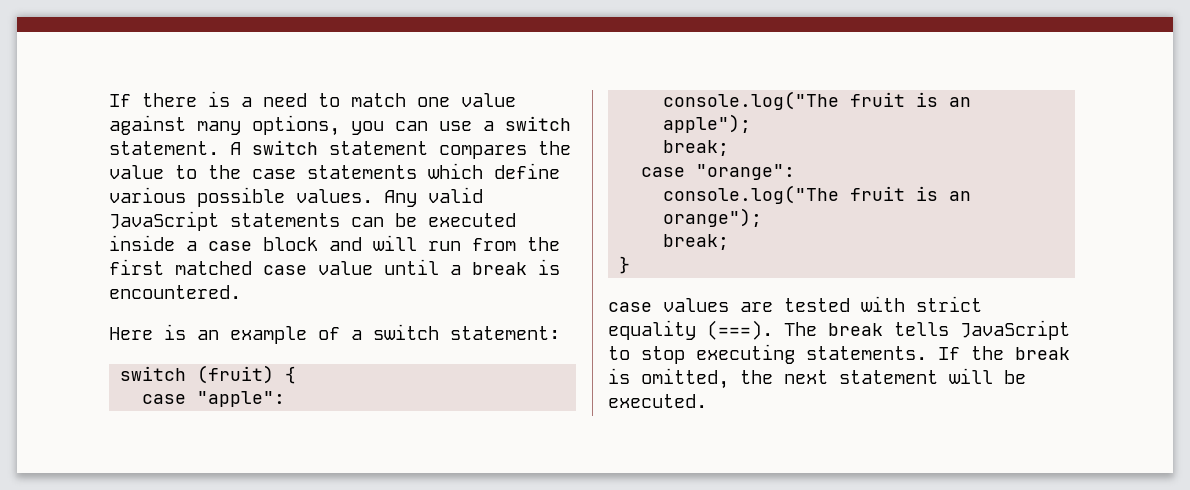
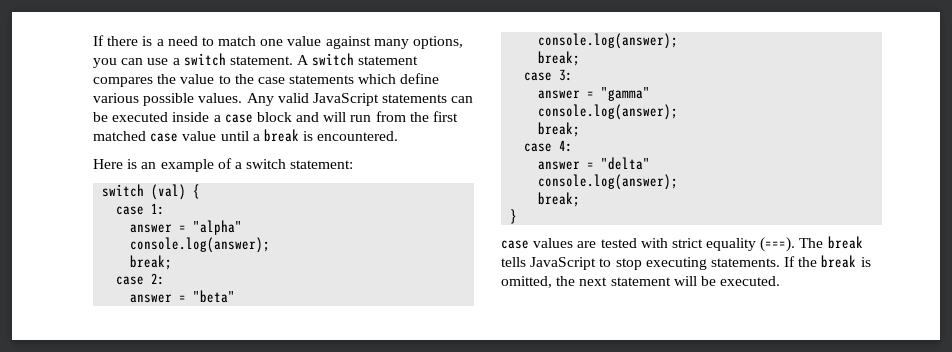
- switch (fruit) {
+ switch (val) {
- case "apple":
- console.log("The fruit is an apple");
+ case 1:
+ answer = "alpha"
+ console.log(answer);
  break;
- case "orange":
- console.log("The fruit is an orange");
+ case 2:
+ answer = "beta"
+ console.log(answer);
+ break;
+ case 3:
+ answer = "gamma"
+ console.log(answer);
+ break;
+ case 4:
+ answer = "delta"
+ console.log(answer);

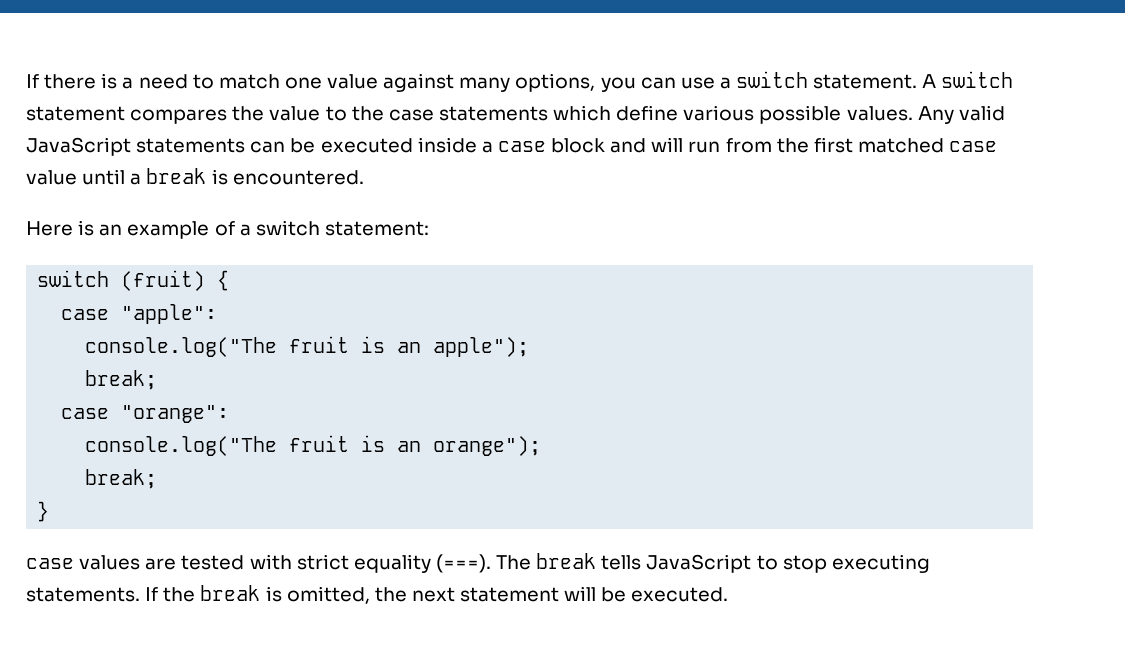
- switch (val) {
+ switch (fruit) {
- case 1:
- answer = "alpha"
- console.log(answer);
+ case "apple":
+ console.log("The fruit is an apple");
  break;
- case 2:
- answer = "beta"
- console.log(answer);
- break;
- case 3:
- answer = "gamma"
- console.log(answer);
- break;
- case 4:
- answer = "delta"
- console.log(answer);
+ case "orange":
+ console.log("The fruit is an orange");

